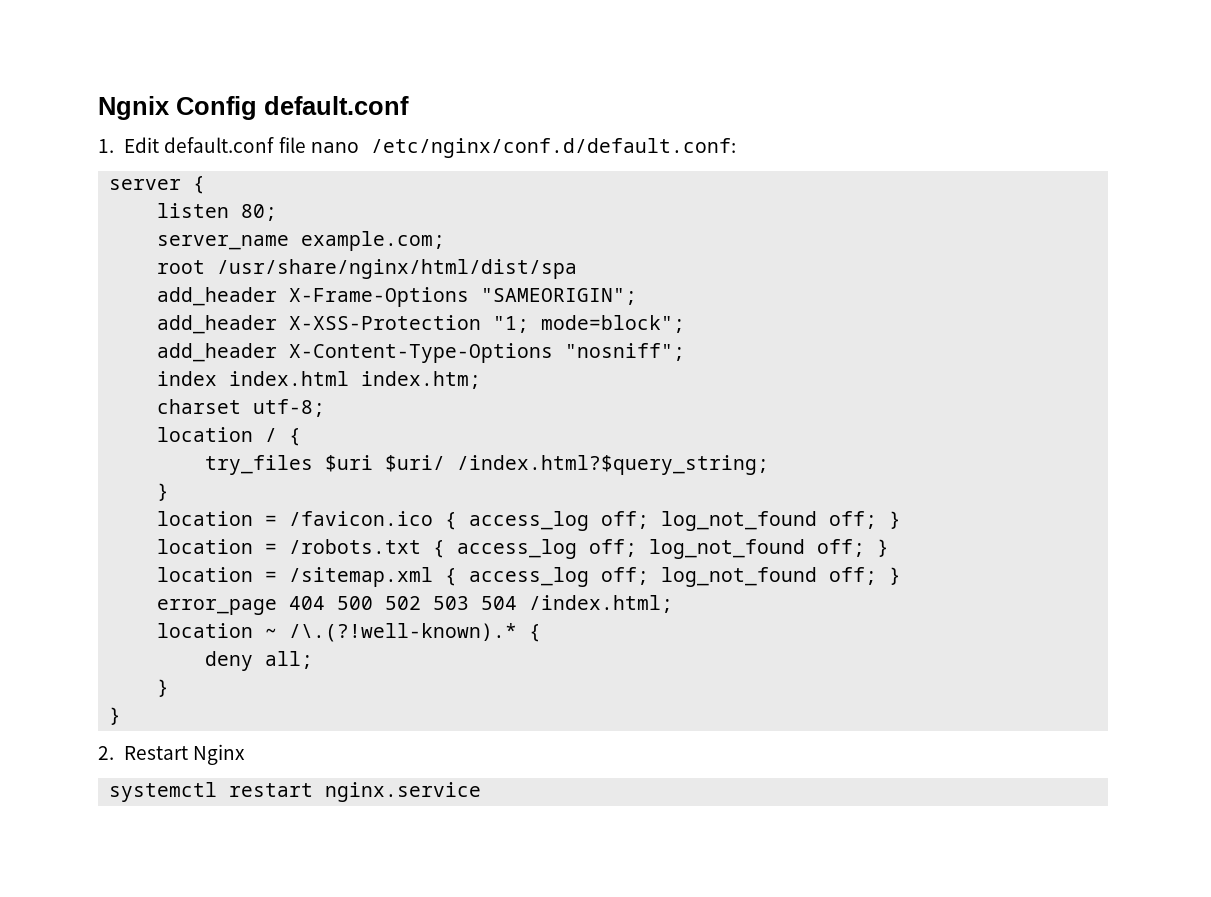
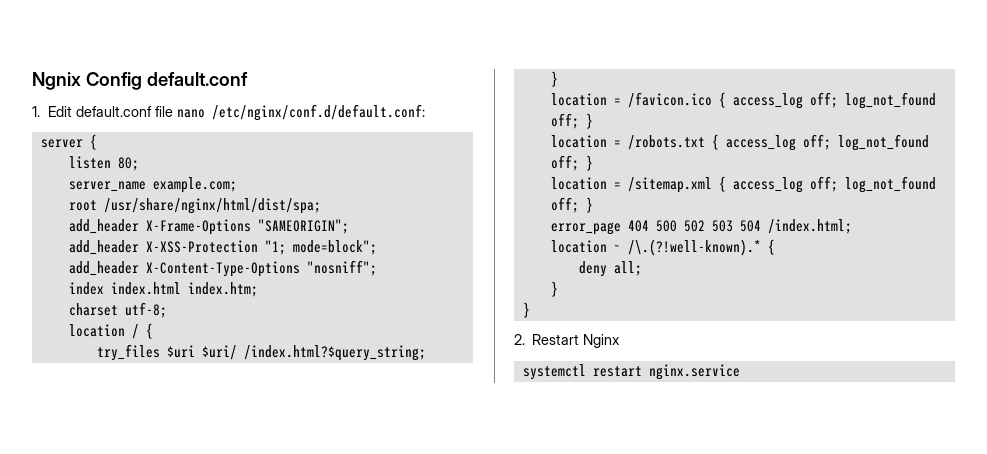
- root /usr/share/nginx/html/dist/spa
+ root /usr/share/nginx/html/dist/spa;

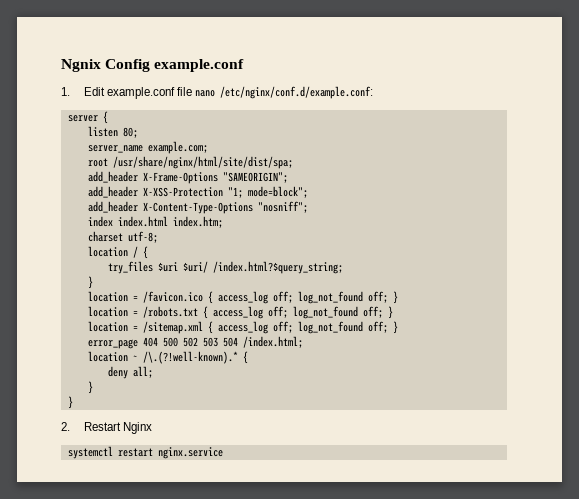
- Ngnix Config default.conf
+ Ngnix Config example.conf
- 1. Edit default.conf file nano /etc/nginx/conf.d/default.conf:
+ 1. Edit example.conf file nano /etc/nginx/conf.d/example.conf:
- root /usr/share/nginx/html/dist/spa;
+ root /usr/share/nginx/html/site/dist/spa;

